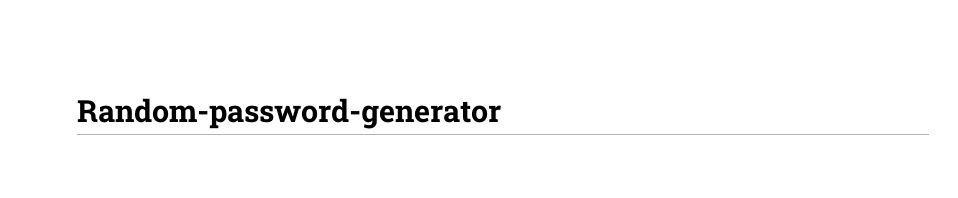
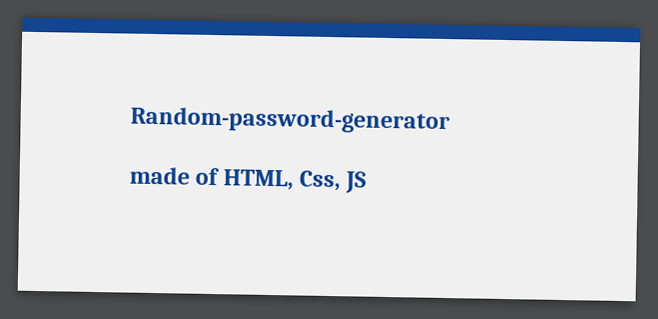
+ made of HTML, Css, JS

